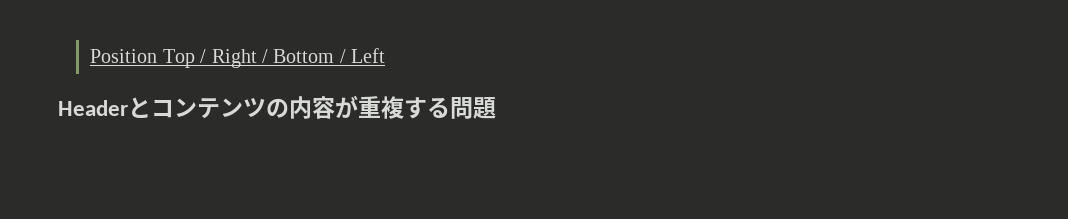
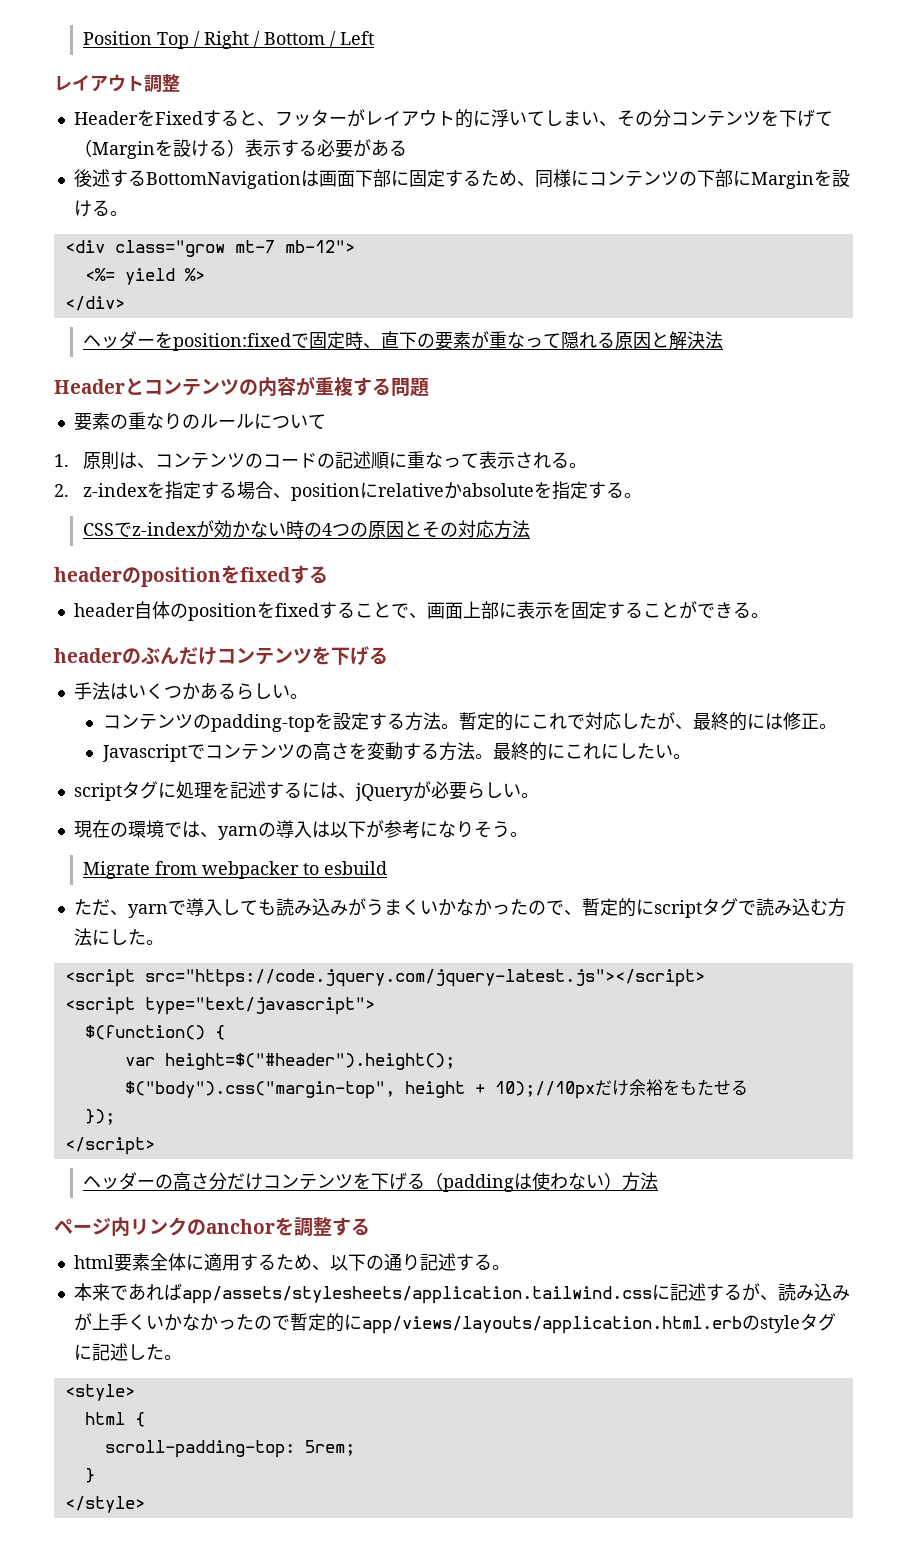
+ レイアウト調整
+ HeaderをFixedすると、フッターがレイアウト的に浮いてしまい、その分コンテンツを下げて（Marginを設ける）表示する必要がある
+ 後述するBottomNavigationは画面下部に固定するため、同様にコンテンツの下部にMarginを設ける。
+ <div class="grow mt-7 mb-12">
+ <%= yield %>
+ </div>
+ ヘッダーをposition:fixedで固定時、直下の要素が重なって隠れる原因と解決法
+ 要素の重なりのルールについて
+ 1.原則は、コンテンツのコードの記述順に重なって表示される。
+ 2. z-indexを指定する場合、positionにrelativeかabsoluteを指定する。
+ CSSでz-indexが効かない時の4つの原因とその対応方法
+ headerのpositionをfixedする
+ header自体のpositionをfixedすることで、画面上部に表示を固定することができる。
+ headerのぶんだけコンテンツを下げる
+ 手法はいくつかあるらしい。
+ コンテンツのpadding-topを設定する方法。暫定的にこれで対応したが、最終的には修正。
+ Javascriptでコンテンツの高さを変動する方法。最終的にこれにしたい。
+ scriptタグに処理を記述するには、jQueryが必要らしい。
+ 現在の環境では、yarnの導入は以下が参考になりそう。
+ Migrate from webpacker to esbuild
+ ただ、yarnで導入しても読み込みがうまくいかなかったので、暫定的にscriptタグで読み込む方法にした。
+ <script src="https://code.jquery.com/jquery-latest.js"></script>
+ <script type="text/javascript">
+ $(function() {
+ var height=$("#header").height();
+ $("body").css("margin-top", height + 10);//10pxだけ余裕をもたせる
+ });
+ </script>
+ ヘッダーの高さ分だけコンテンツを下げる（paddingは使わない）方法
+ ページ内リンクのanchorを調整する
+ html要素全体に適用するため、以下の通り記述する。
+ 本来であればapp/assets/stylesheets/application.tailwind.cssに記述するが、読み込みが上手くいかなかったので暫定的にapp/views/layouts/application.html.erbのstyleタグに記述した。
+ <style>
+ html {
+ scroll-padding-top: 5rem;
+ }
+ </style>

